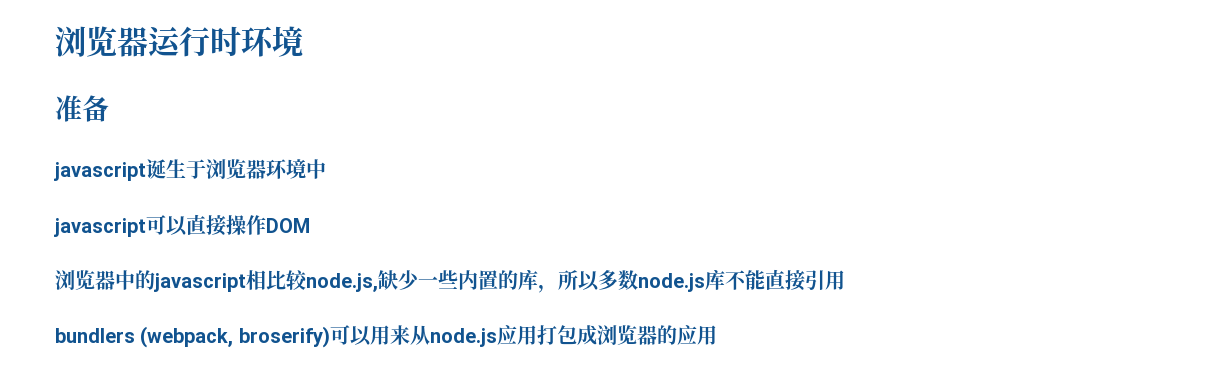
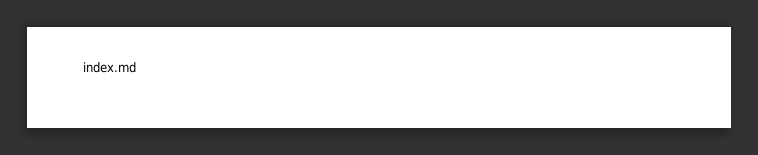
- 浏览器运行时环境
- 准备
- javascript诞生于浏览器环境中
- javascript可以直接操作DOM
- 浏览器中的javascript相比较node.js,缺少一些内置的库，所以多数node.js库不能直接引用
- bundlers (webpack, broserify)可以用来从node.js应用打包成浏览器的应用
+ index.md

